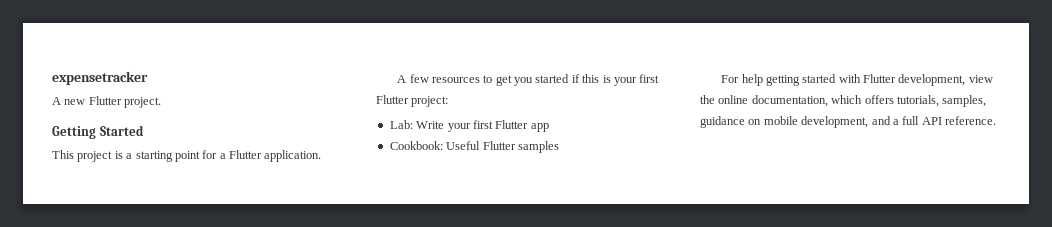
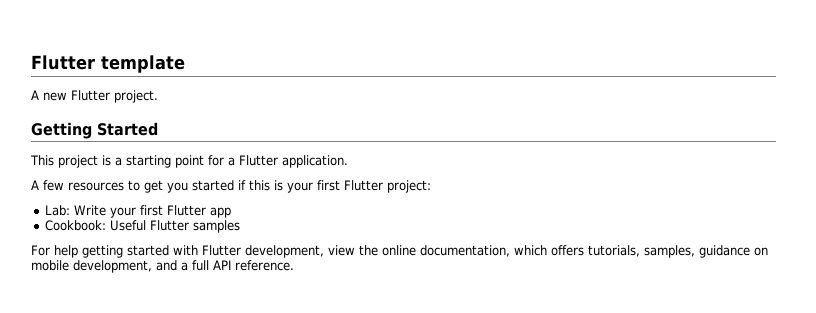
- expensetracker
+ Flutter template

